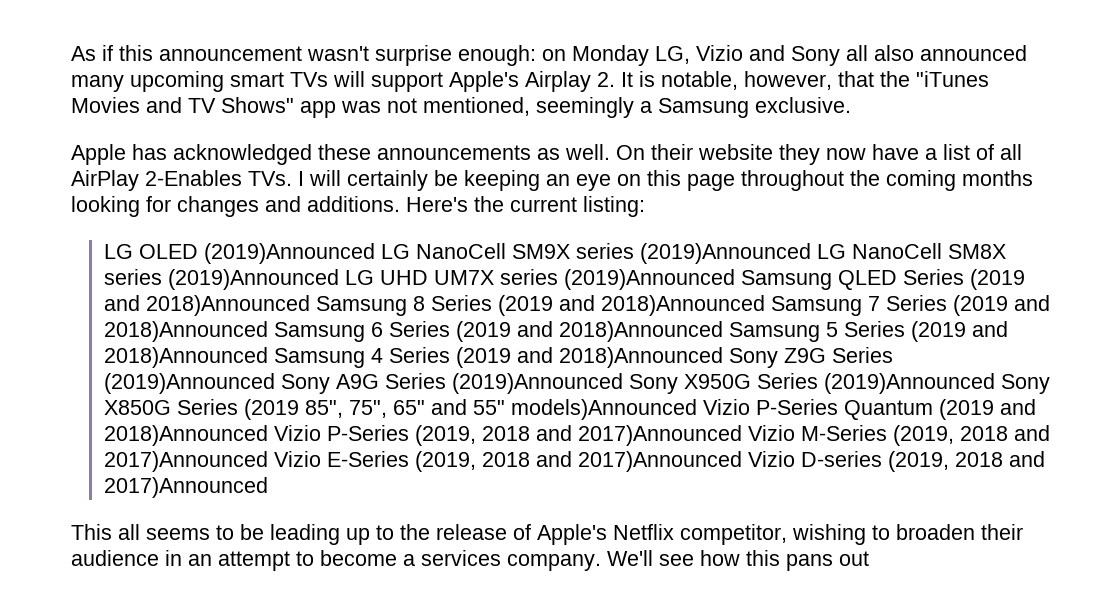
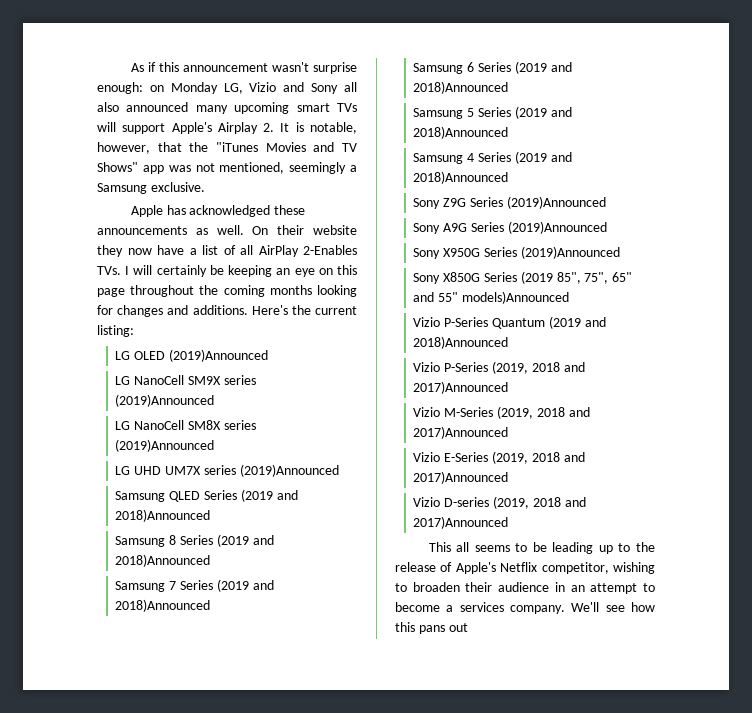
- LG OLED (2019)Announced LG NanoCell SM9X series (2019)Announced LG NanoCell SM8X series (2019)Announced LG UHD UM7X series (2019)Announced Samsung QLED Series (2019 and 2018)Announced Samsung 8 Series (2019 and 2018)Announced Samsung 7 Series (2019 and 2018)Announced Samsung 6 Series (2019 and 2018)Announced Samsung 5 Series (2019 and 2018)Announced Samsung 4 Series (2019 and 2018)Announced Sony Z9G Series (2019)Announced Sony A9G Series (2019)Announced Sony X950G Series (2019)Announced Sony X850G Series (2019 85", 75", 65" and 55" models)Announced Vizio P-Series Quantum (2019 and 2018)Announced Vizio P-Series (2019, 2018 and 2017)Announced Vizio M-Series (2019, 2018 and 2017)Announced Vizio E-Series (2019, 2018 and 2017)Announced Vizio D-series (2019, 2018 and 2017)Announced
+ LG OLED (2019)Announced
+ LG NanoCell SM9X series (2019)Announced
+ LG NanoCell SM8X series (2019)Announced
+ LG UHD UM7X series (2019)Announced
+ Samsung QLED Series (2019 and 2018)Announced
+ Samsung 8 Series (2019 and 2018)Announced
+ Samsung 7 Series (2019 and 2018)Announced
+ Samsung 6 Series (2019 and 2018)Announced
+ Samsung 5 Series (2019 and 2018)Announced
+ Samsung 4 Series (2019 and 2018)Announced
+ Sony Z9G Series (2019)Announced
+ Sony A9G Series (2019)Announced
+ Sony X950G Series (2019)Announced
+ Sony X850G Series (2019 85", 75", 65" and 55" models)Announced
+ Vizio P-Series Quantum (2019 and 2018)Announced
+ Vizio P-Series (2019, 2018 and 2017)Announced
+ Vizio M-Series (2019, 2018 and 2017)Announced
+ Vizio E-Series (2019, 2018 and 2017)Announced
+ Vizio D-series (2019, 2018 and 2017)Announced

